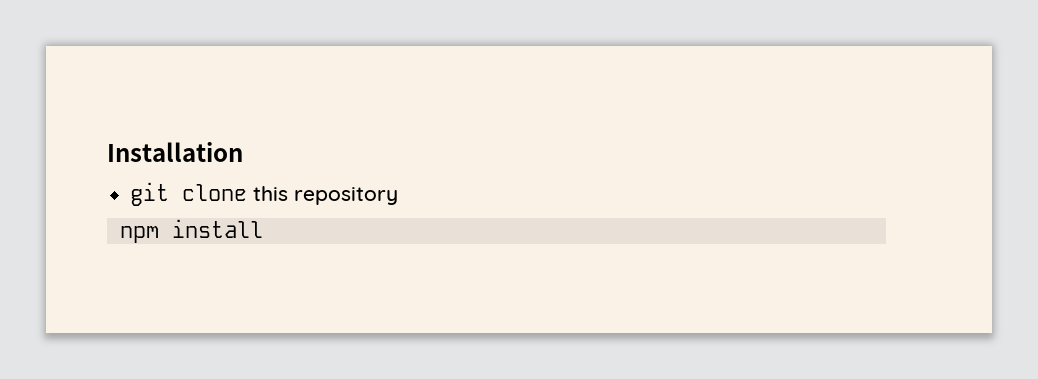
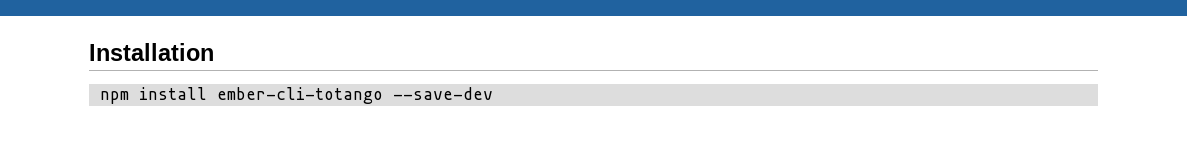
- git clone this repository
- npm install
+ npm install ember-cli-totango --save-dev

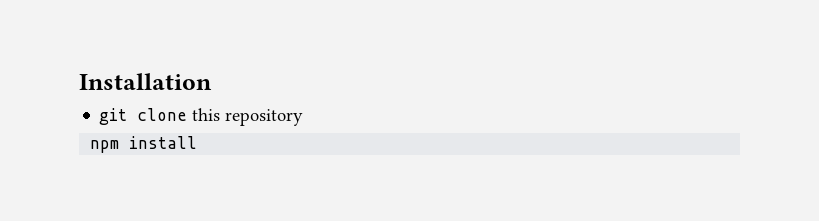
+ git clone this repository
- npm install ember-cli-totango --save-dev
+ npm install

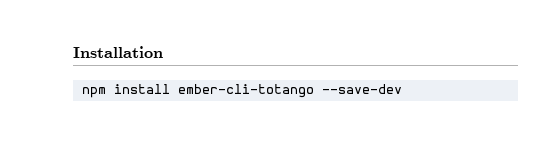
- git clone this repository
- npm install
+ npm install ember-cli-totango --save-dev

